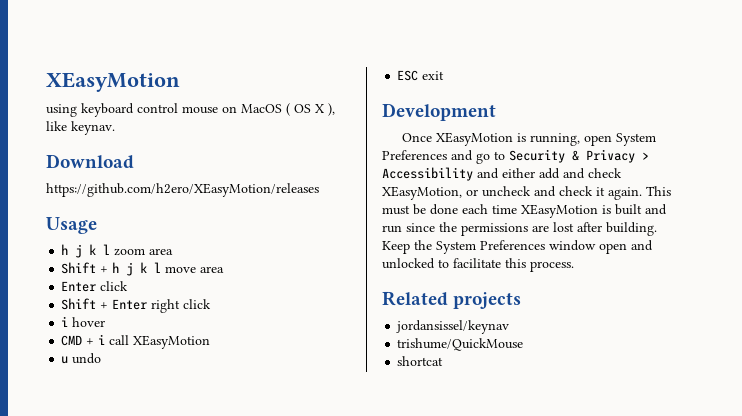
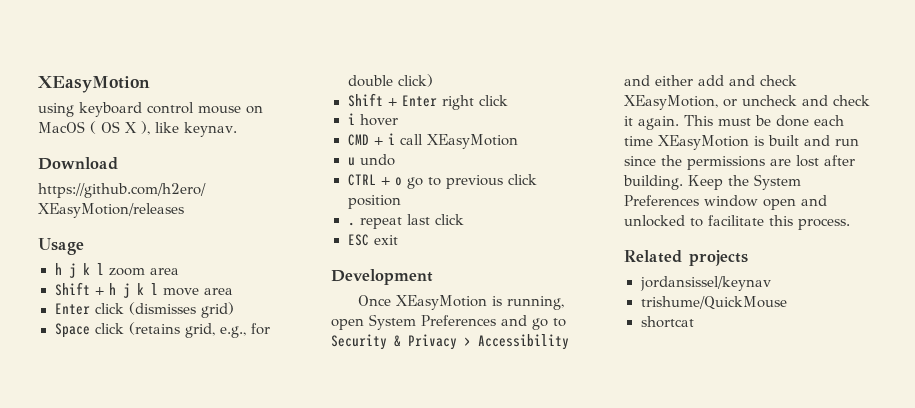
- Enter click
+ Enter click (dismisses grid)
+ Space click (retains grid, e.g., for double click)
+ CTRL + o go to previous click position
+ . repeat last click

